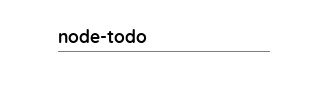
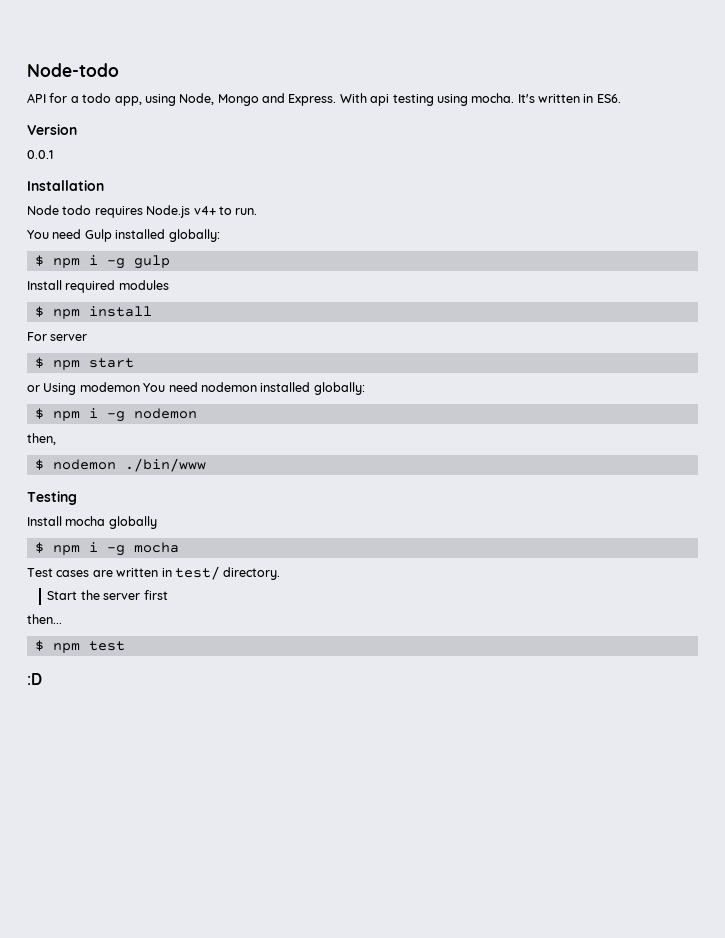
- node-todo
+ Node-todo
+ API for a todo app, using Node, Mongo and Express. With api testing using mocha. It's written in ES6.
+ Version
+ 0.0.1
+ Installation
+ Node todo requires Node.js v4+ to run.
+ You need Gulp installed globally:
+ $ npm i -g gulp
+ Install required modules
+ $ npm install
+ For server
+ $ npm start
+ or Using modemon You need nodemon installed globally:
+ $ npm i -g nodemon
+ then,
+ $ nodemon ./bin/www
+ Testing
+ Install mocha globally
+ $ npm i -g mocha
+ Test cases are written in test/ directory.
+ Start the server first
+ then...
+ $ npm test
+ :D

